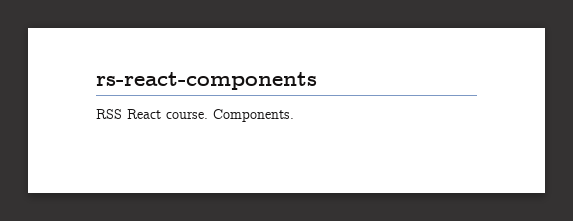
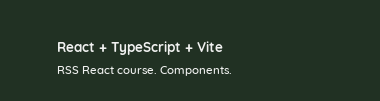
- rs-react-components
+ React + TypeScript + Vite

